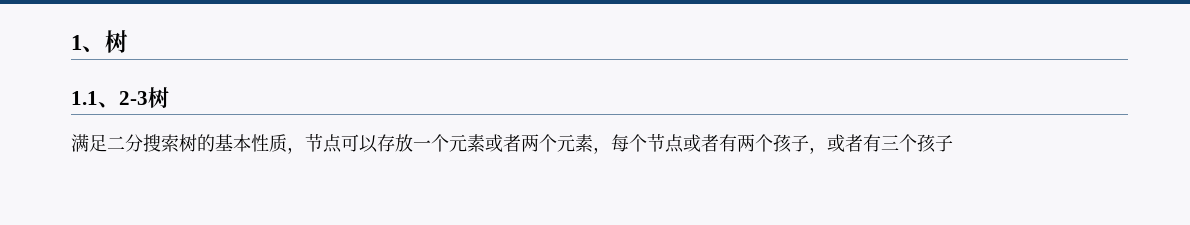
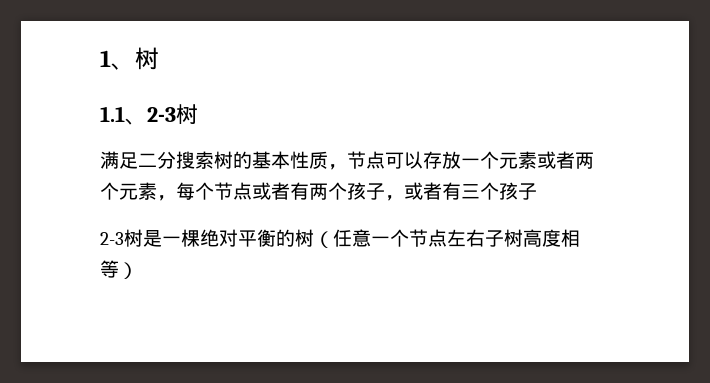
+ 2-3树是一棵绝对平衡的树（任意一个节点左右子树高度相等）

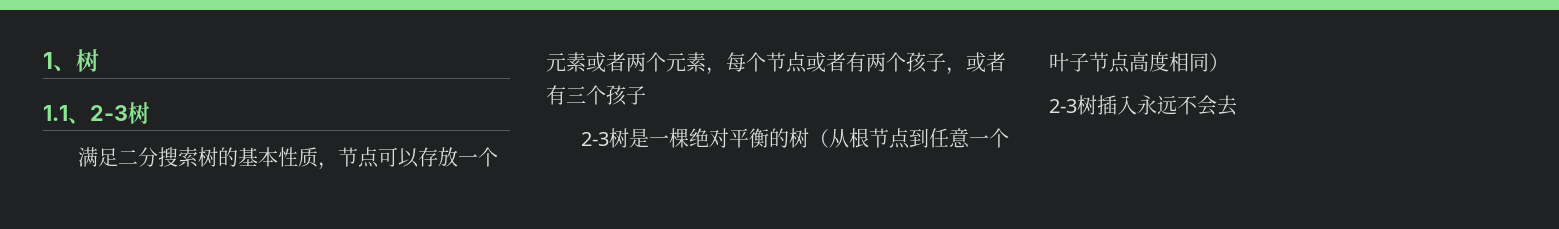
- 2-3树是一棵绝对平衡的树（任意一个节点左右子树高度相等）
+ 2-3树是一棵绝对平衡的树（从根节点到任意一个叶子节点高度相同）
+ 2-3树插入永远不会去

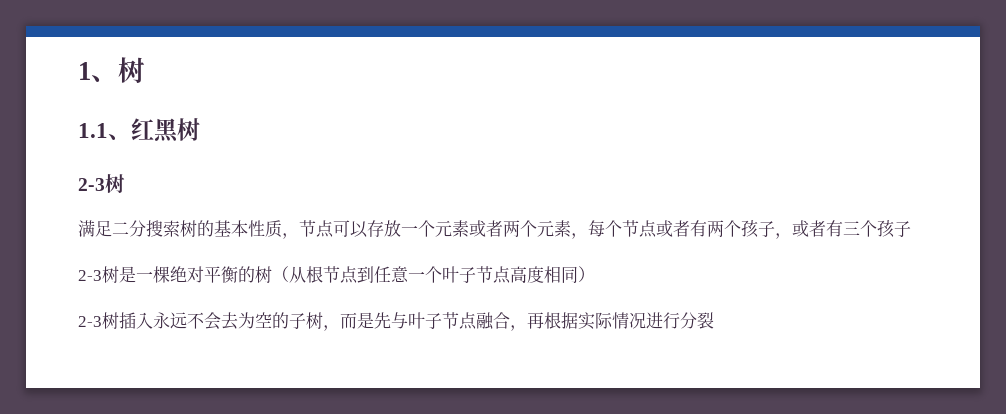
- 1.1、2-3树
+ 1.1、红黑树
+ 2-3树
- 2-3树插入永远不会去
+ 2-3树插入永远不会去为空的子树，而是先与叶子节点融合，再根据实际情况进行分裂

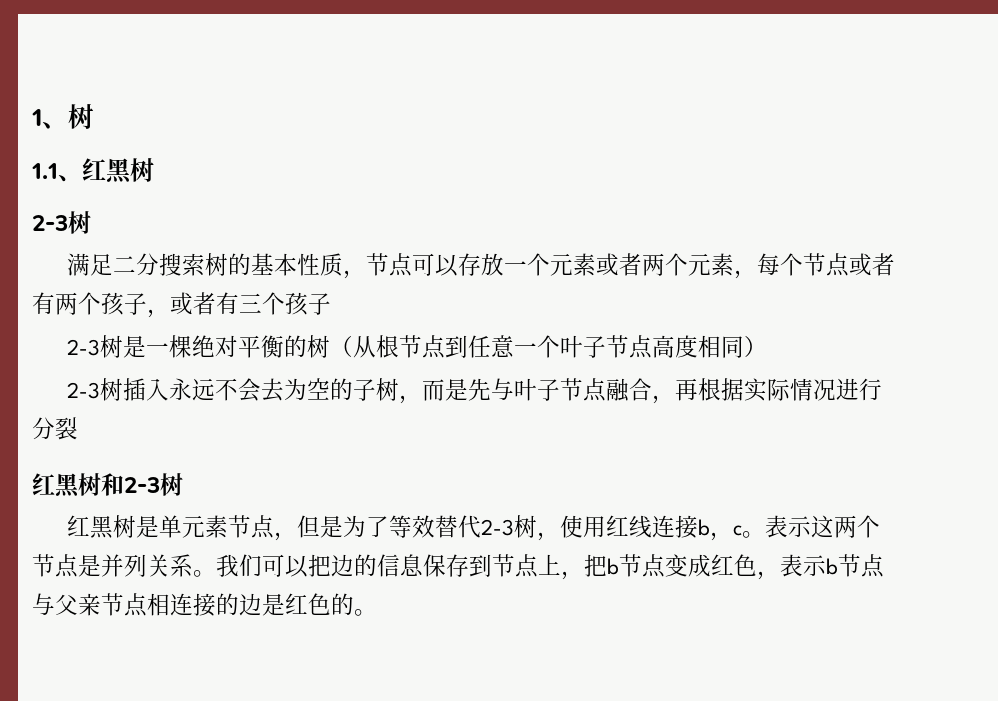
+ 红黑树和2-3树
+ 红黑树是单元素节点，但是为了等效替代2-3树，使用红线连接b，c。表示这两个节点是并列关系。我们可以把边的信息保存到节点上，把b节点变成红色，表示b节点与父亲节点相连接的边是红色的。

